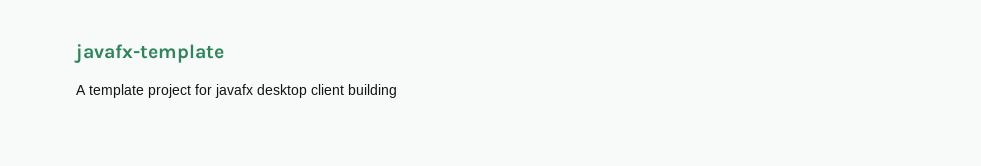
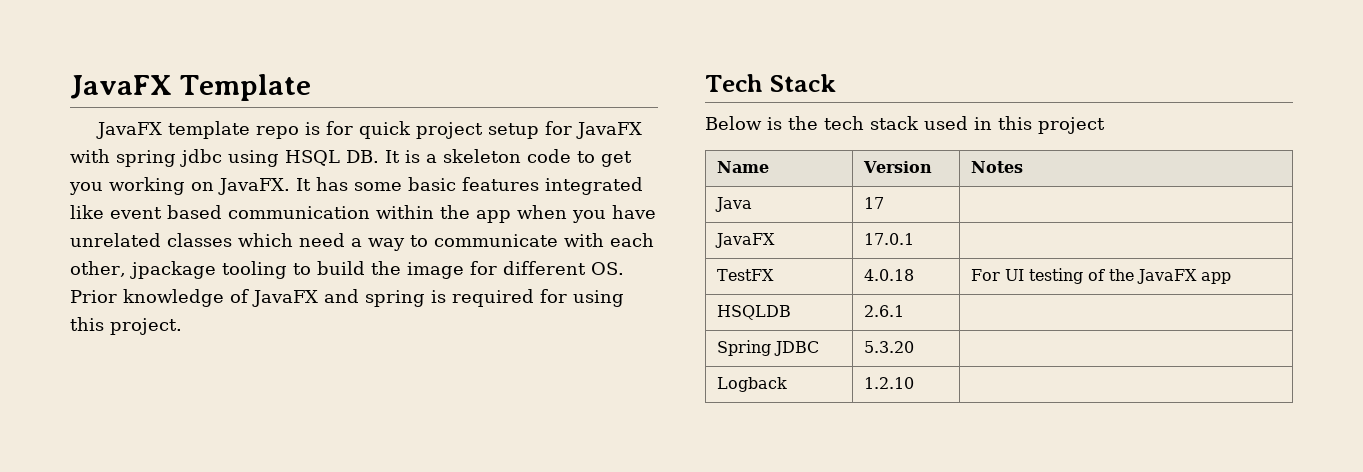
- javafx-template
- A template project for javafx desktop client building
+ JavaFX Template
+ JavaFX template repo is for quick project setup for JavaFX with spring jdbc using HSQL DB. It is a skeleton code to get you working on JavaFX. It has some basic features integrated like event based communication within the app when you have unrelated classes which need a way to communicate with each other, jpackage tooling to build the image for different OS. Prior knowledge of JavaFX and spring is required for using this project.
+ Tech Stack
+ Below is the tech stack used in this project
+ Name | Version | Notes
+ Java | 17 |
+ JavaFX | 17.0.1 |
+ TestFX | 4.0.18 | For UI testing of the JavaFX app
+ HSQLDB | 2.6.1 |
+ Spring JDBC | 5.3.20 |
+ Logback | 1.2.10 |

